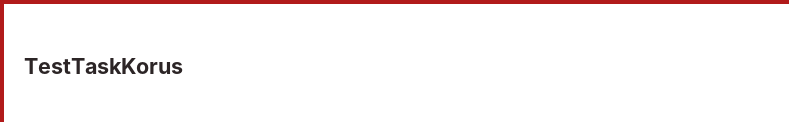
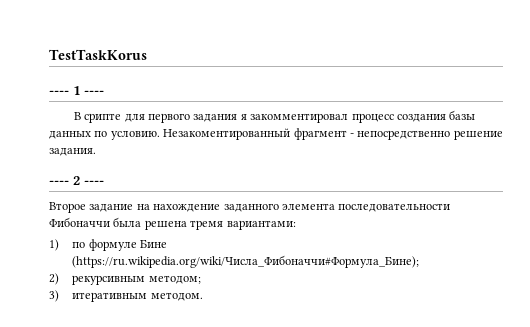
+ ---- 1 ----
+ В срипте для первого задания я закомментировал процесс создания базы данных по условию. Незакоментированный фрагмент - непосредственно решение задания.
+ ---- 2 ----
+ Второе задание на нахождение заданного элемента последовательности Фибоначчи была решена тремя вариантами:
+ 1) по формуле Бине (https://ru.wikipedia.org/wiki/Числа_Фибоначчи#Формула_Бине);
+ 2) рекурсивным методом;
+ 3) итеративным методом.

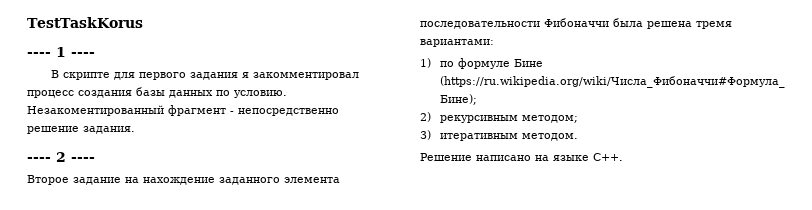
- В срипте для первого задания я закомментировал процесс создания базы данных по условию.
+ В скрипте для первого задания я закомментировал процесс создания базы данных по условию.
+ Решение написано на языке C++.

